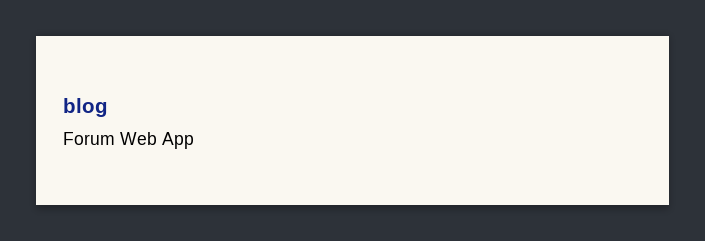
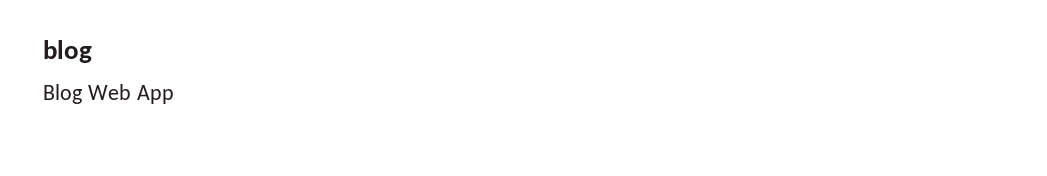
- Forum Web App
+ Blog Web App

